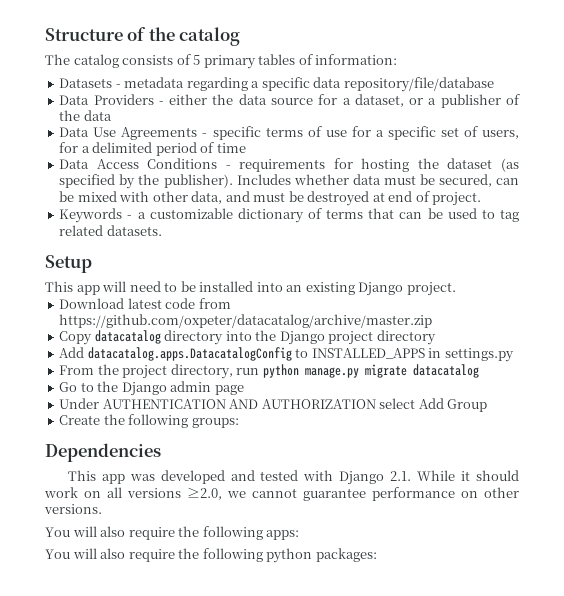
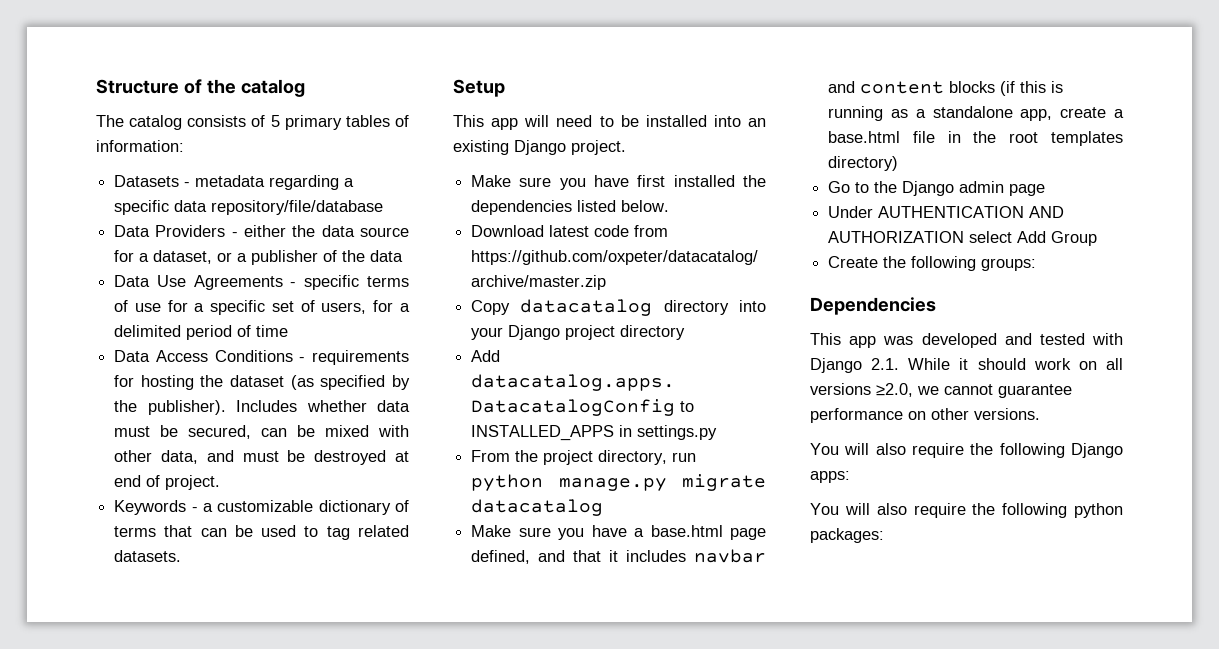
+ Make sure you have first installed the dependencies listed below.
- Copy datacatalog directory into the Django project directory
+ Copy datacatalog directory into your Django project directory
+ Make sure you have a base.html page defined, and that it includes navbar and content blocks (if this is running as a standalone app, create a base.html file in the root templates directory)
- You will also require the following apps:
+ You will also require the following Django apps:

